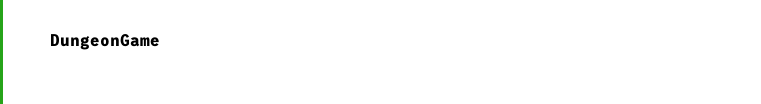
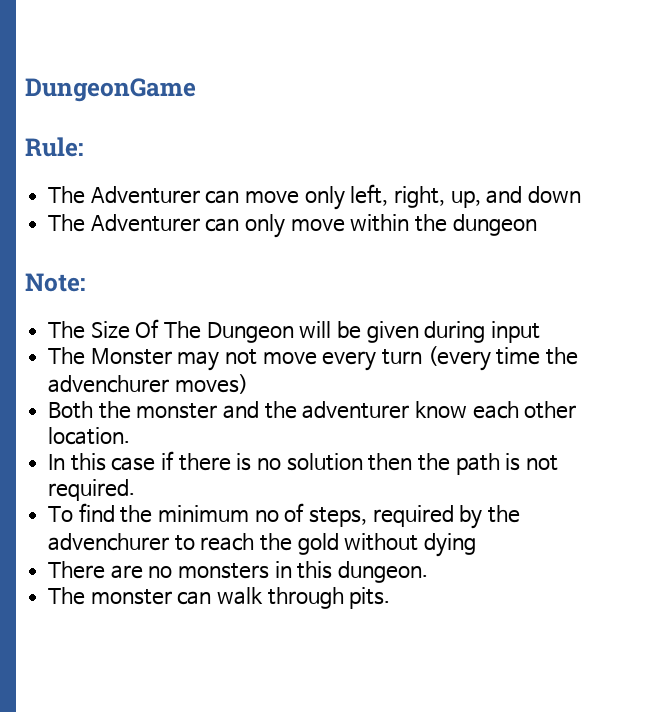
+ Rule:
+ The Adventurer can move only left, right, up, and down
+ The Adventurer can only move within the dungeon
+ Note:
+ The Size Of The Dungeon will be given during input
+ The Monster may not move every turn (every time the advenchurer moves)
+ Both the monster and the adventurer know each other location.
+ In this case if there is no solution then the path is not required.
+ To find the minimum no of steps, required by the advenchurer to reach the gold without dying
+ There are no monsters in this dungeon.
+ The monster can walk through pits.

